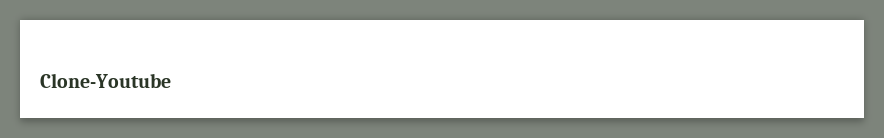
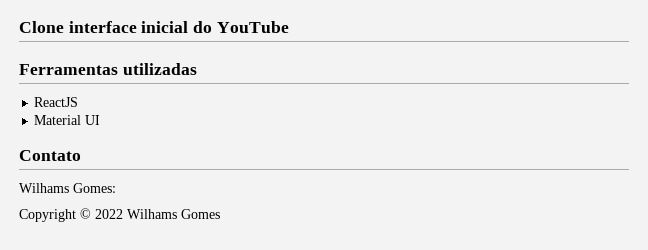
- Clone-Youtube
+ Clone interface inicial do YouTube
+ Ferramentas utilizadas
+ ReactJS
+ Material UI
+ Contato
+ Wilhams Gomes:
+ Copyright © 2022 Wilhams Gomes

